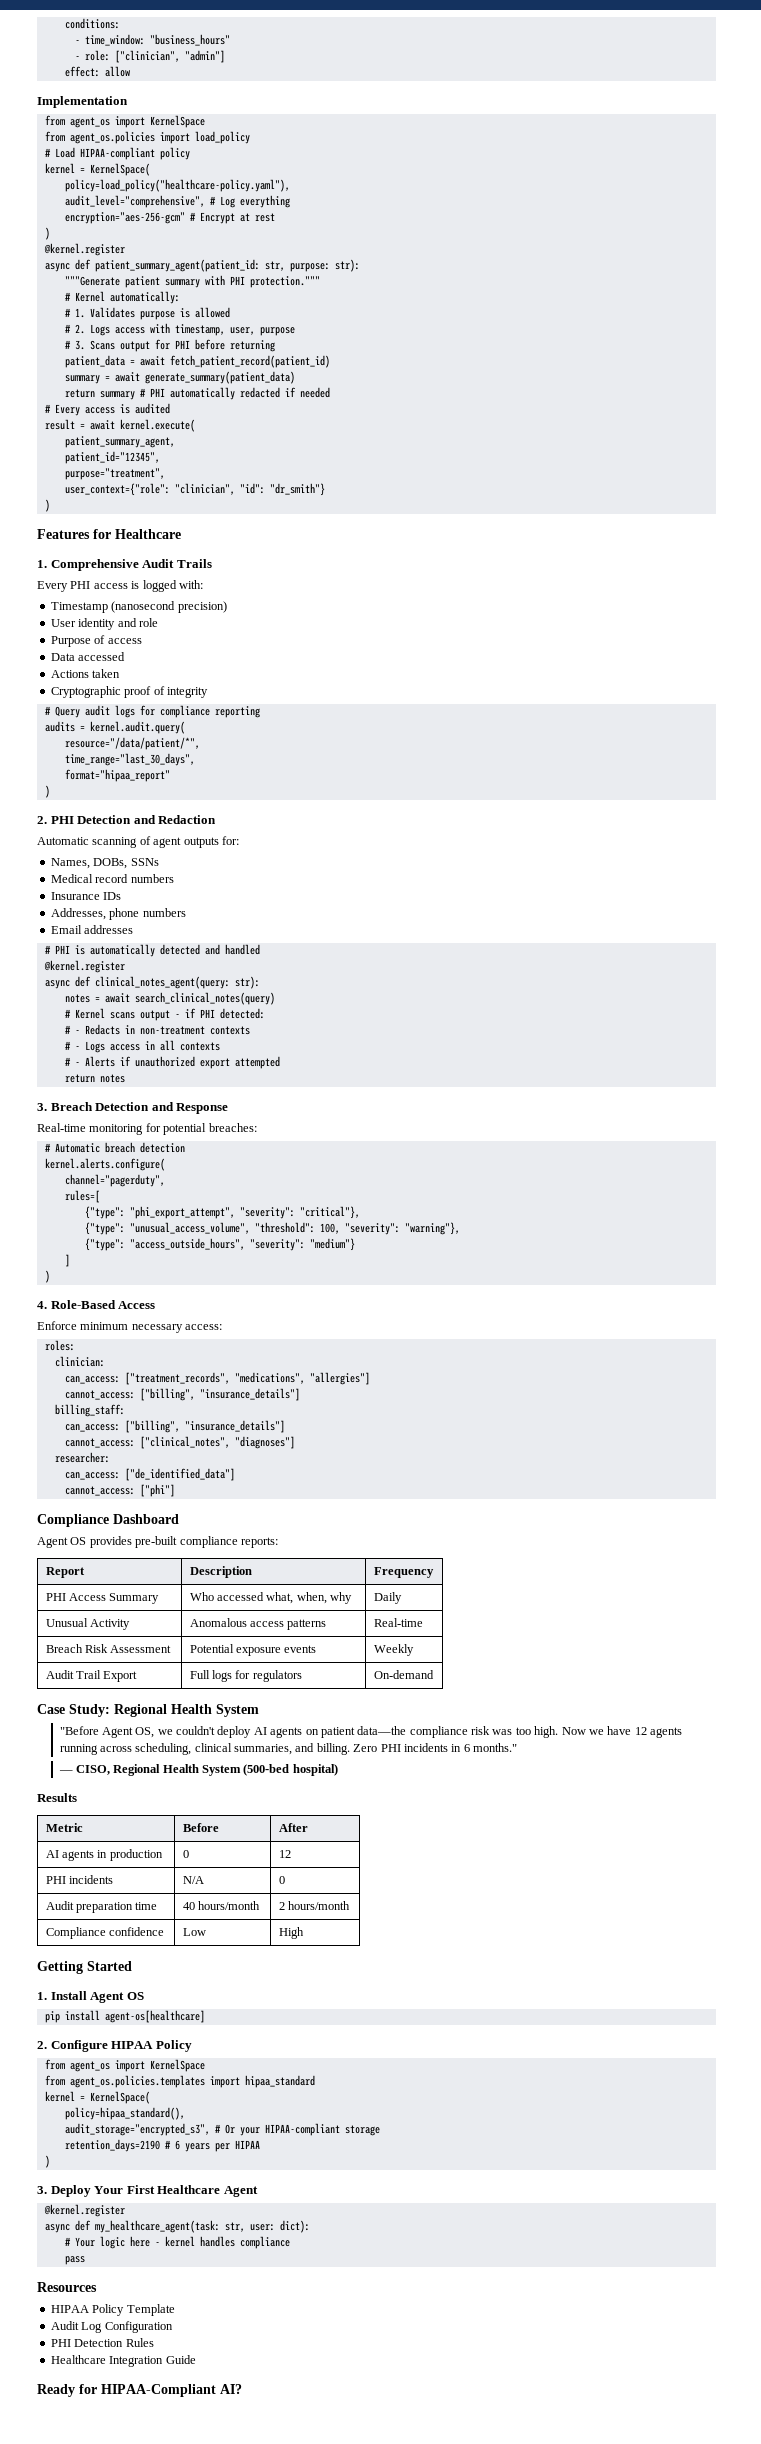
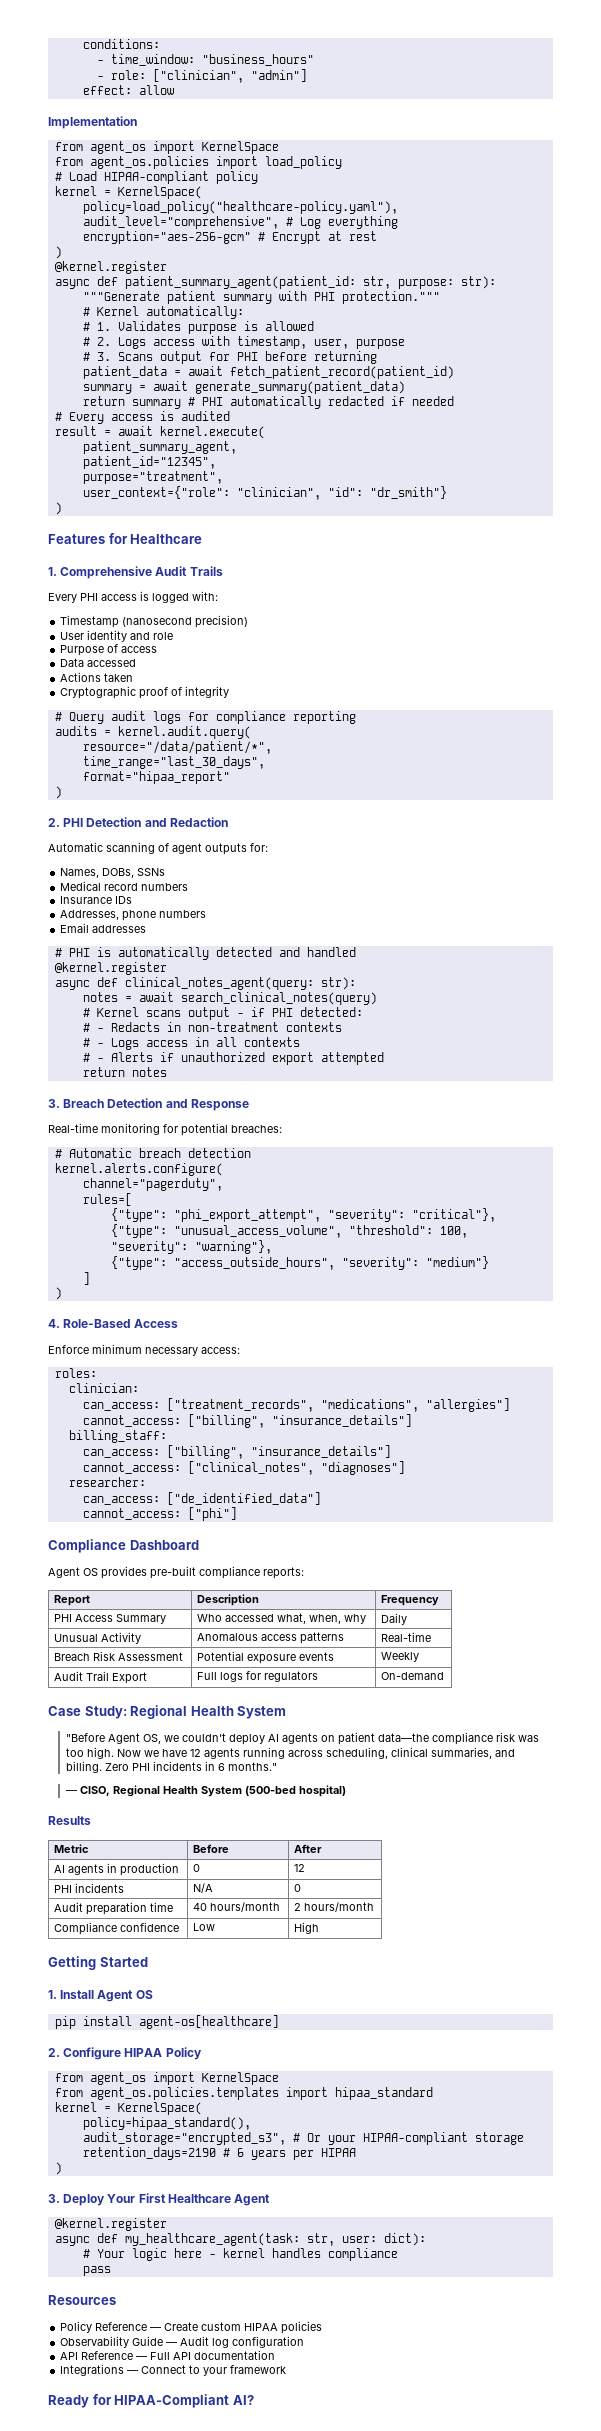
- HIPAA Policy Template
- Audit Log Configuration
- PHI Detection Rules
- Healthcare Integration Guide
+ Policy Reference — Create custom HIPAA policies
+ Observability Guide — Audit log configuration
+ API Reference — Full API documentation
+ Integrations — Connect to your framework

